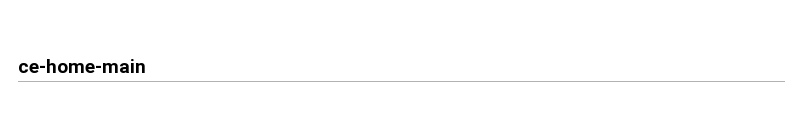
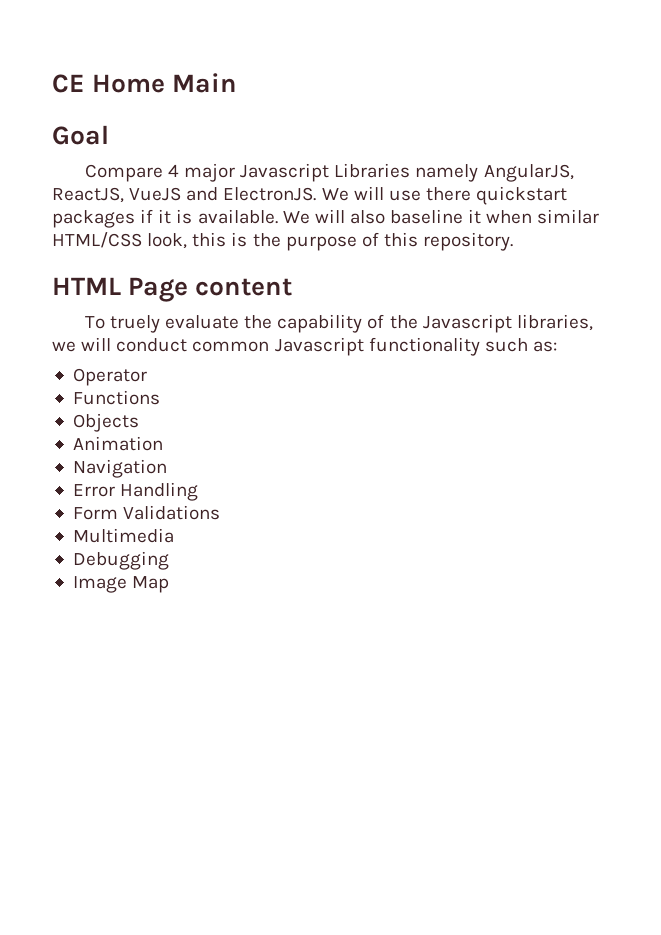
- ce-home-main
+ CE Home Main
+ Goal
+ Compare 4 major Javascript Libraries namely AngularJS, ReactJS, VueJS and ElectronJS. We will use there quickstart packages if it is available. We will also baseline it when similar HTML/CSS look, this is the purpose of this repository.
+ HTML Page content
+ To truely evaluate the capability of the Javascript libraries, we will conduct common Javascript functionality such as:
+ Operator
+ Functions
+ Objects
+ Animation
+ Navigation
+ Error Handling
+ Form Validations
+ Multimedia
+ Debugging
+ Image Map

